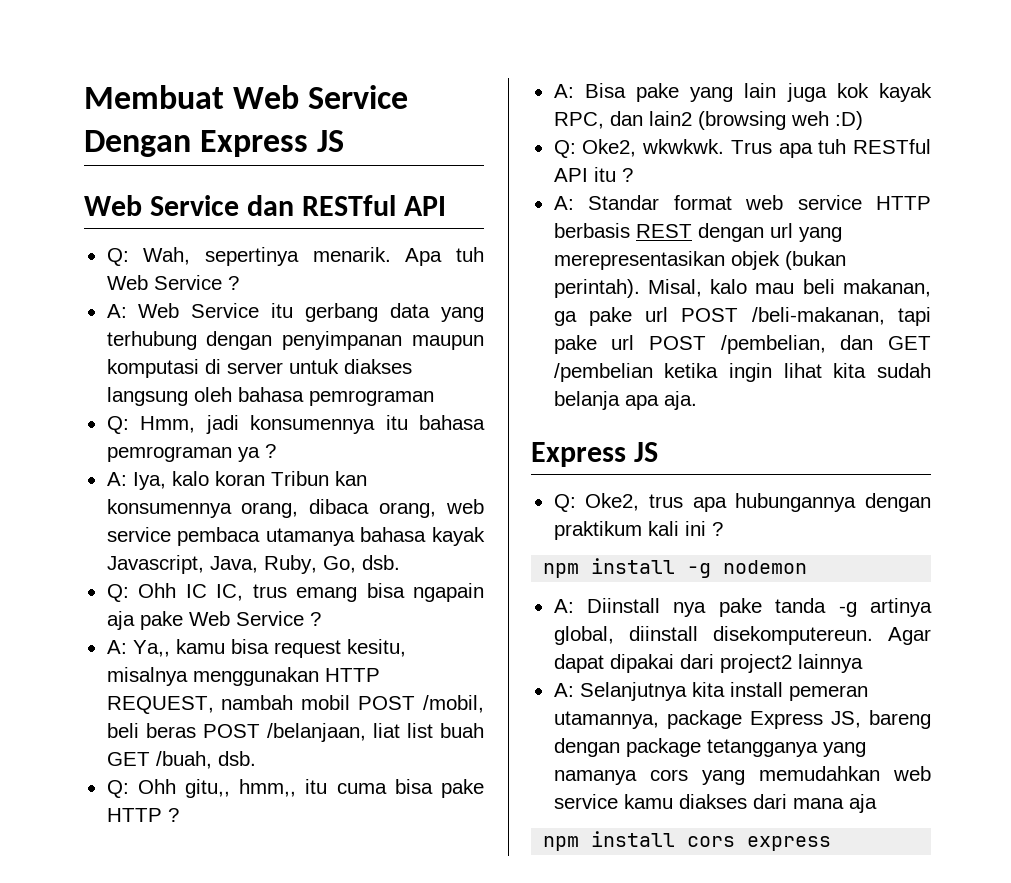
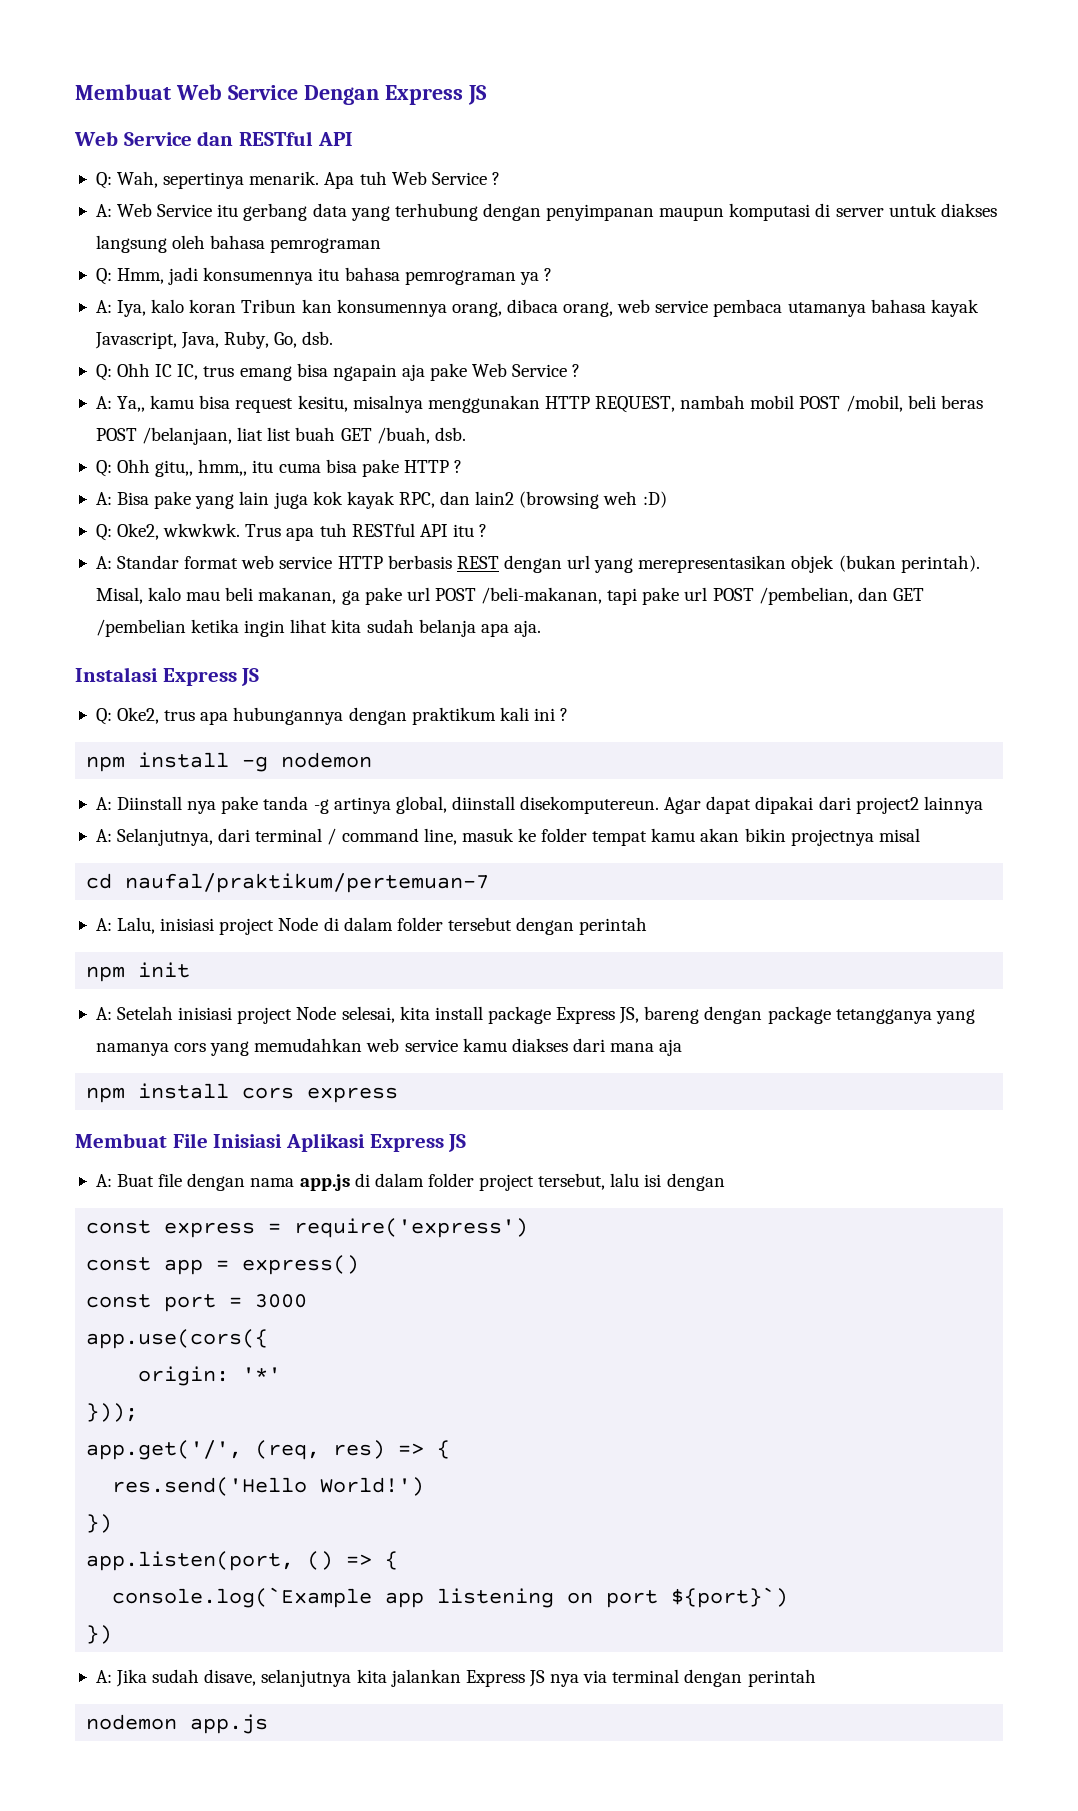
  Misal, kalo mau beli makanan, ga pake url POST /beli-makanan, tapi pake url POST /pembelian, dan GET /pembelian ketika ingin lihat kita sudah belanja apa aja.
- Express JS
+ Instalasi Express JS
- A: Selanjutnya kita install pemeran utamannya, package Express JS, bareng dengan package tetangganya yang namanya cors yang memudahkan web service kamu diakses dari mana aja
+ A: Selanjutnya, dari terminal / command line, masuk ke folder tempat kamu akan bikin projectnya misal
+ cd naufal/praktikum/pertemuan-7
+ A: Lalu, inisiasi project Node di dalam folder tersebut dengan perintah
+ npm init
+ A: Setelah inisiasi project Node selesai, kita install package Express JS, bareng dengan package tetangganya yang namanya cors yang memudahkan web service kamu diakses dari mana aja
+ Membuat File Inisiasi Aplikasi Express JS
+ A: Buat file dengan nama app.js di dalam folder project tersebut, lalu isi dengan
+ const express = require('express')
+ const app = express()
+ const port = 3000
+ app.use(cors({
+ origin: '*'
+ }));
+ app.get('/', (req, res) => {
+ res.send('Hello World!')
+ })
+ app.listen(port, () => {
+ console.log(`Example app listening on port ${port}`)
+ })
+ A: Jika sudah disave, selanjutnya kita jalankan Express JS nya via terminal dengan perintah
+ nodemon app.js

